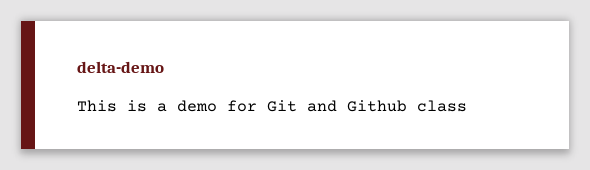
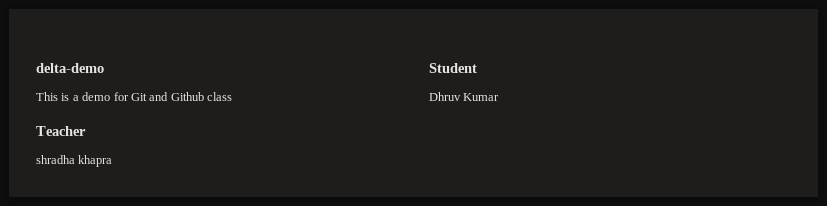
+ Teacher
+ shradha khapra
+ Student
+ Dhruv Kumar

